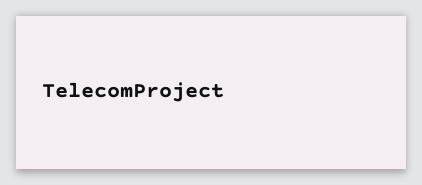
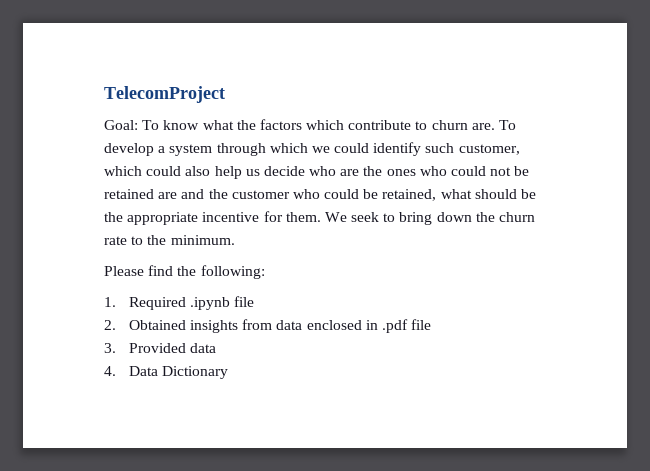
+ Goal: To know what the factors which contribute to churn are. To develop a system through which we could identify such customer, which could also help us decide who are the ones who could not be retained are and the customer who could be retained, what should be the appropriate incentive for them. We seek to bring down the churn rate to the minimum.
+ Please find the following:
+ 1. Required .ipynb file
+ 2. Obtained insights from data enclosed in .pdf file
+ 3. Provided data
+ 4. Data Dictionary

